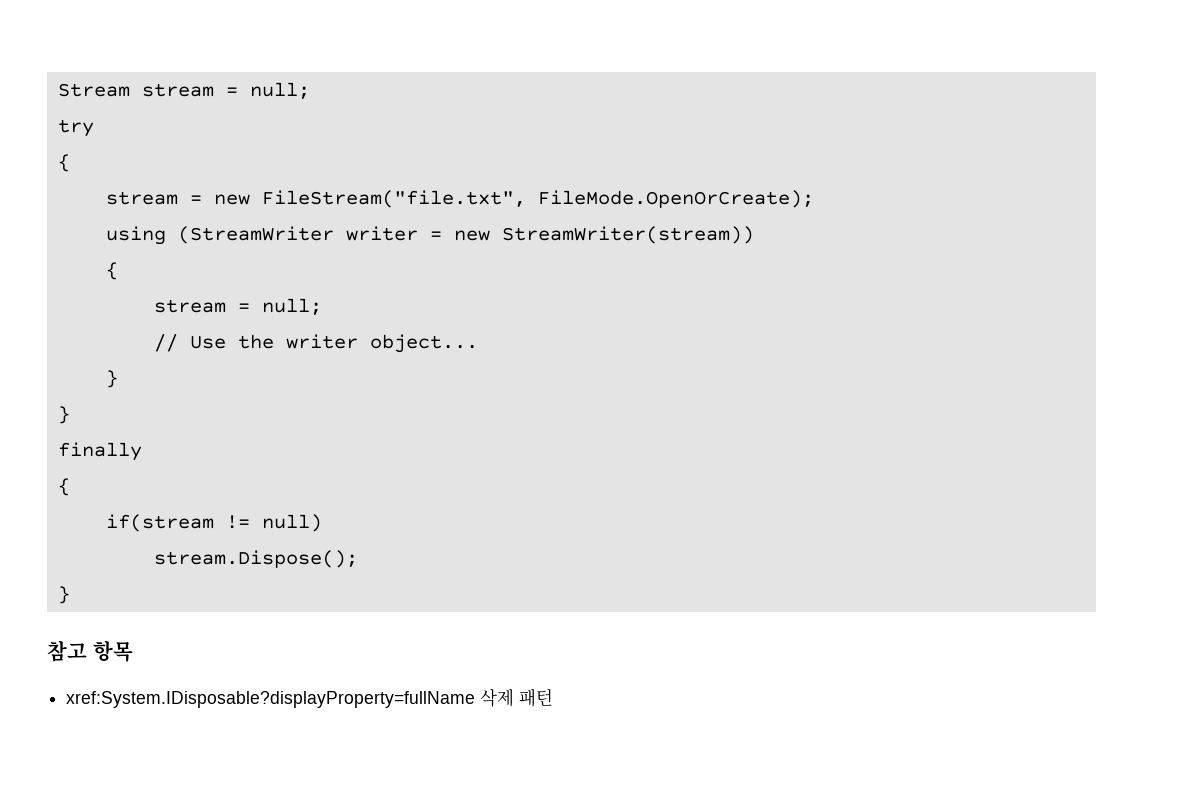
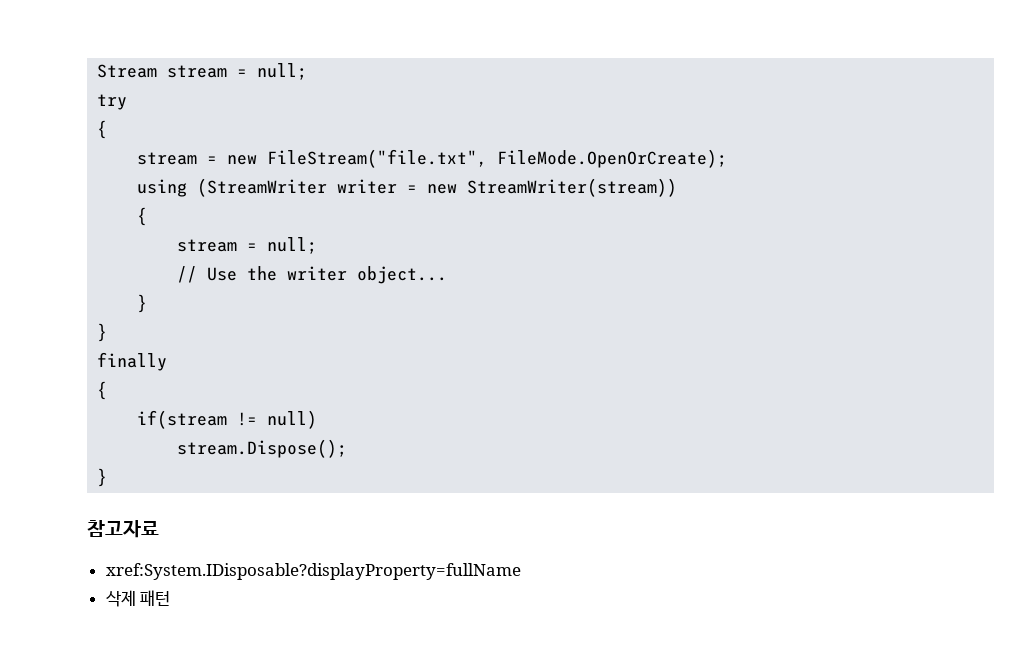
- 참고 항목
+ 참고자료
- xref:System.IDisposable?displayProperty=fullName 삭제 패턴
+ xref:System.IDisposable?displayProperty=fullName
+ 삭제 패턴

